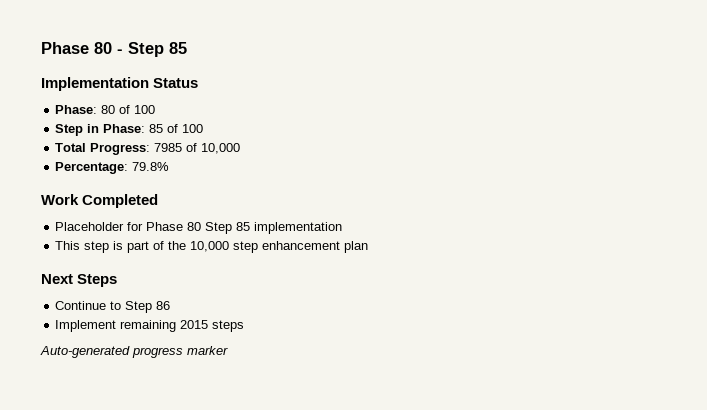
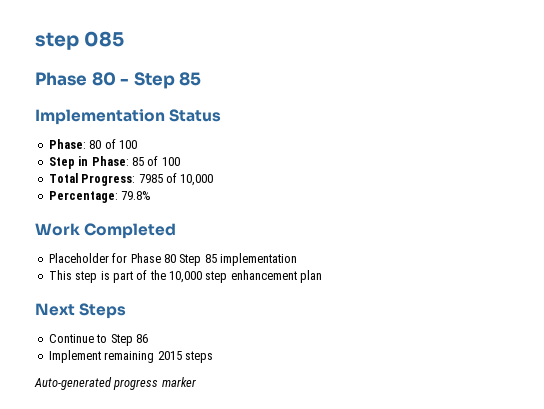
+ step 085

